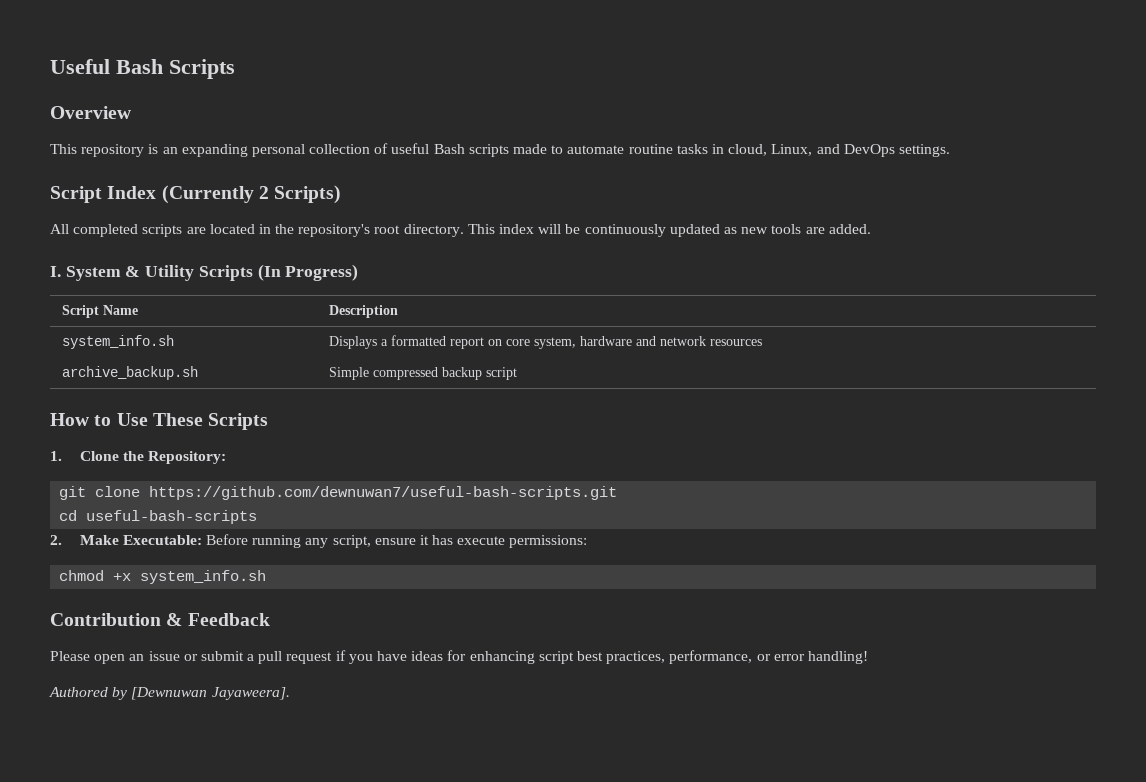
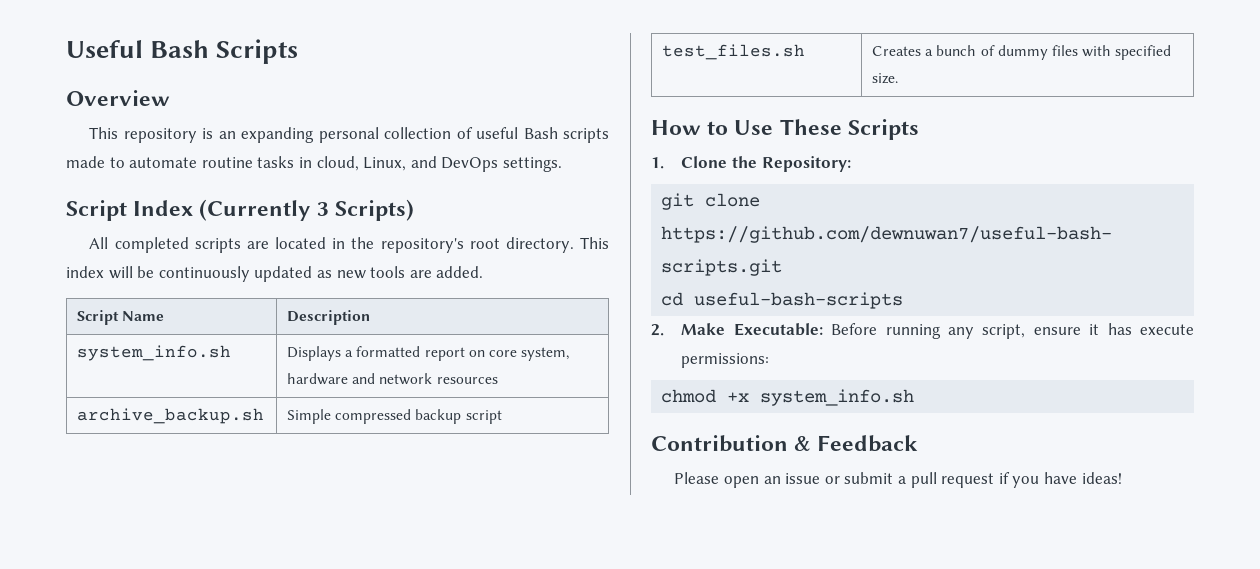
- Script Index (Currently 2 Scripts)
+ Script Index (Currently 3 Scripts)
- I. System & Utility Scripts (In Progress)
+ test_files.sh | Creates a bunch of dummy files with specified size.
- Please open an issue or submit a pull request if you have ideas for enhancing script best practices, performance, or error handling!
- Authored by [Dewnuwan Jayaweera].
+ Please open an issue or submit a pull request if you have ideas!

